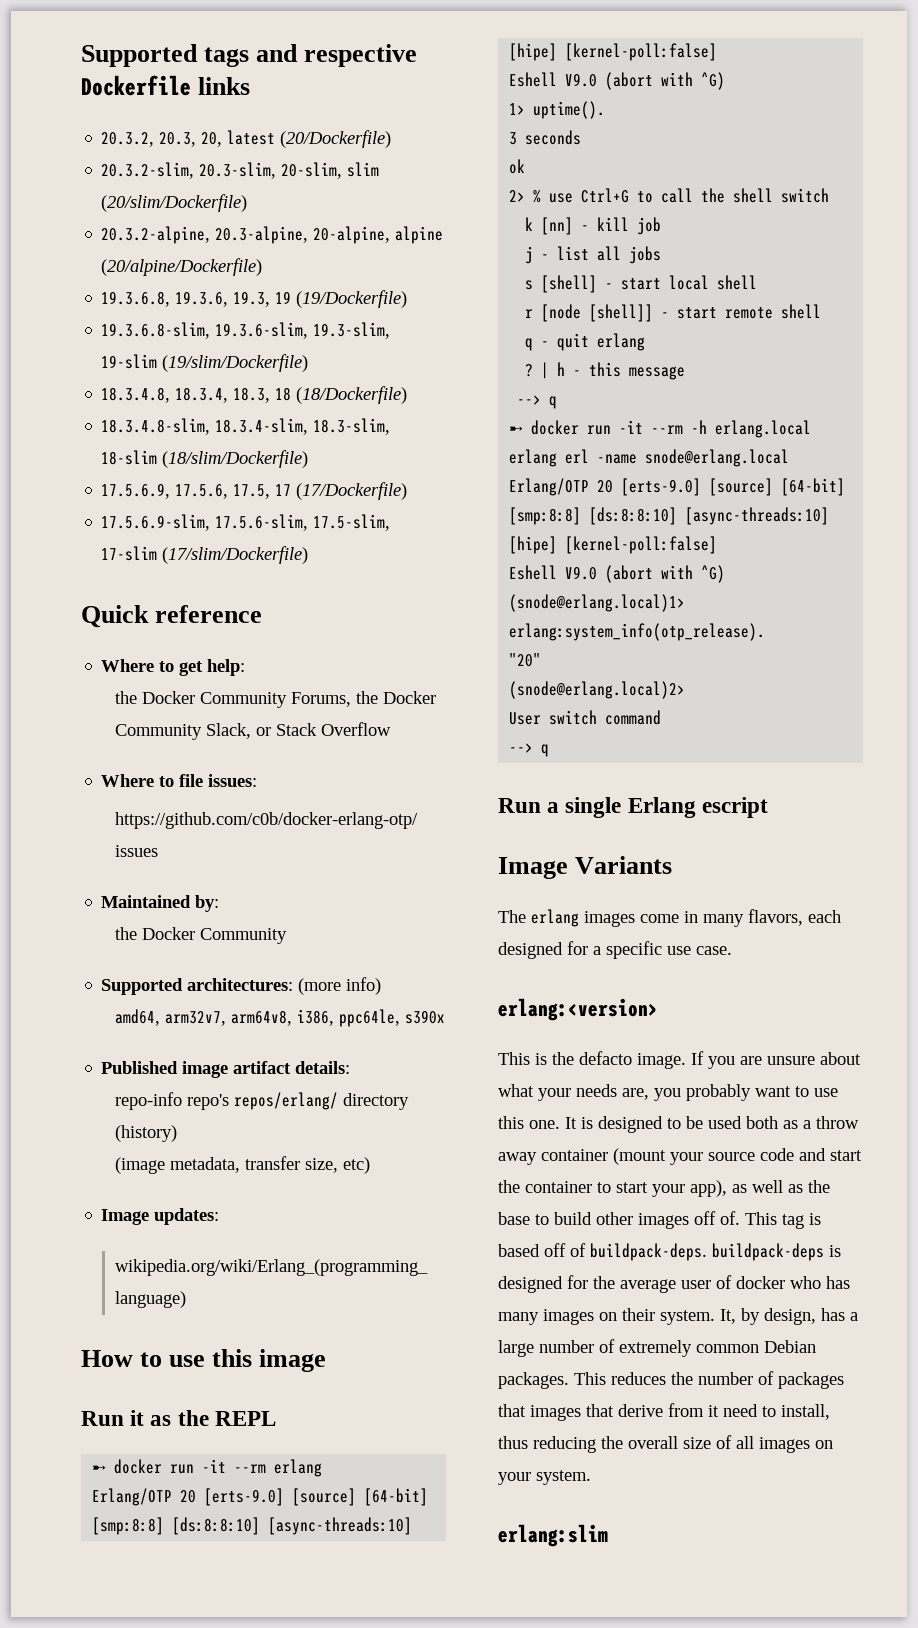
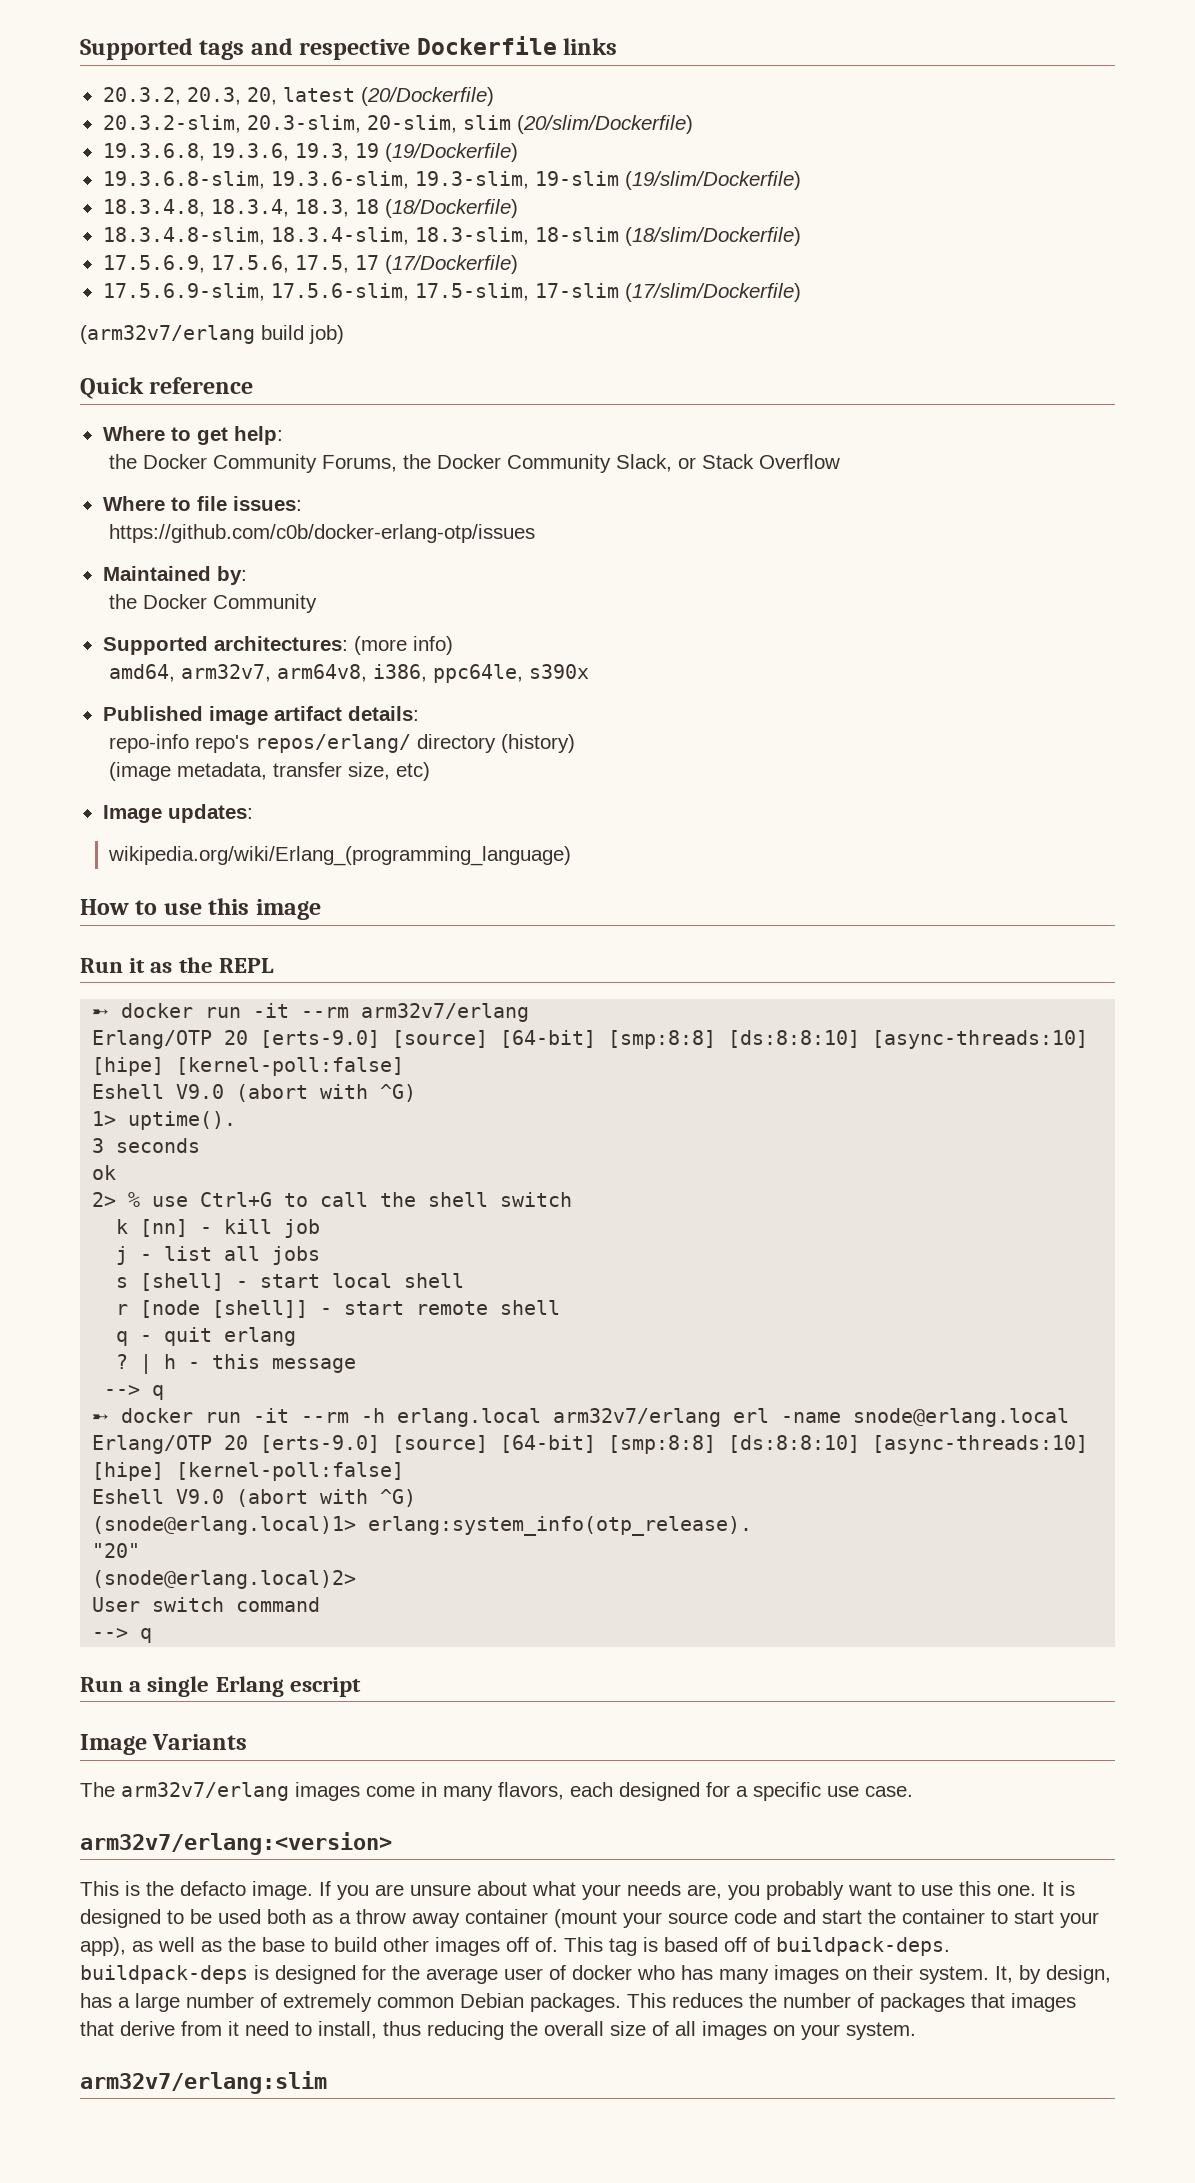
- 20.3.2-alpine, 20.3-alpine, 20-alpine, alpine (20/alpine/Dockerfile)
+ (arm32v7/erlang build job)
- ➸ docker run -it --rm erlang
+ ➸ docker run -it --rm arm32v7/erlang
- ➸ docker run -it --rm -h erlang.local erlang erl -name snode@erlang.local
+ ➸ docker run -it --rm -h erlang.local arm32v7/erlang erl -name snode@erlang.local
- The erlang images come in many flavors, each designed for a specific use case.
+ The arm32v7/erlang images come in many flavors, each designed for a specific use case.
- erlang:<version>
+ arm32v7/erlang:<version>
- erlang:slim
+ arm32v7/erlang:slim

